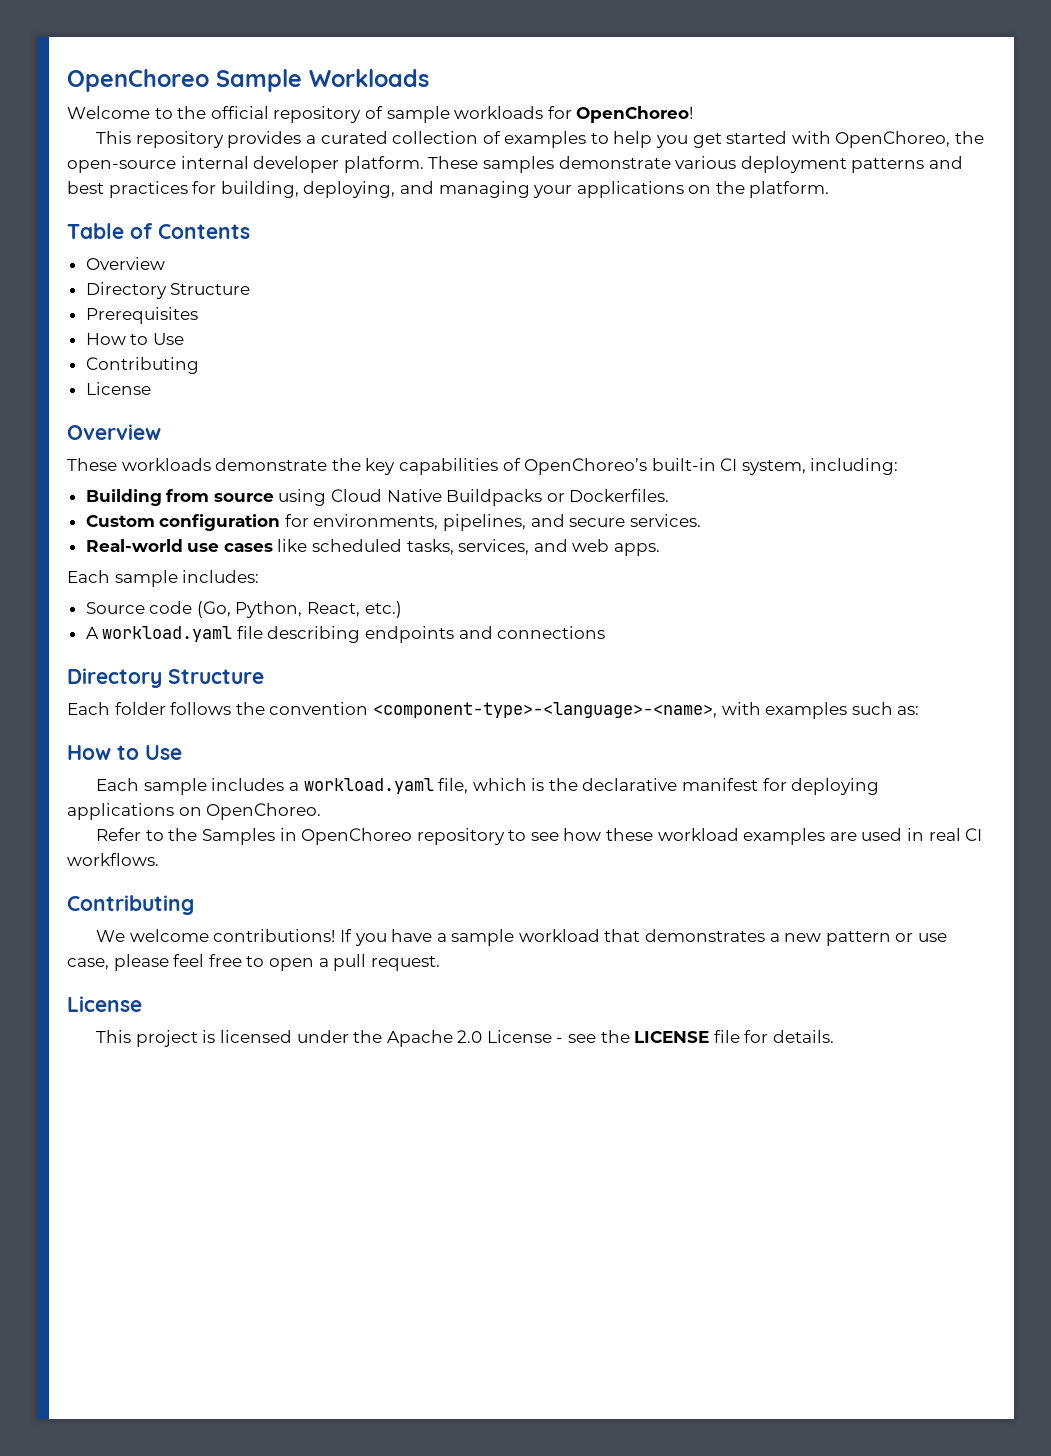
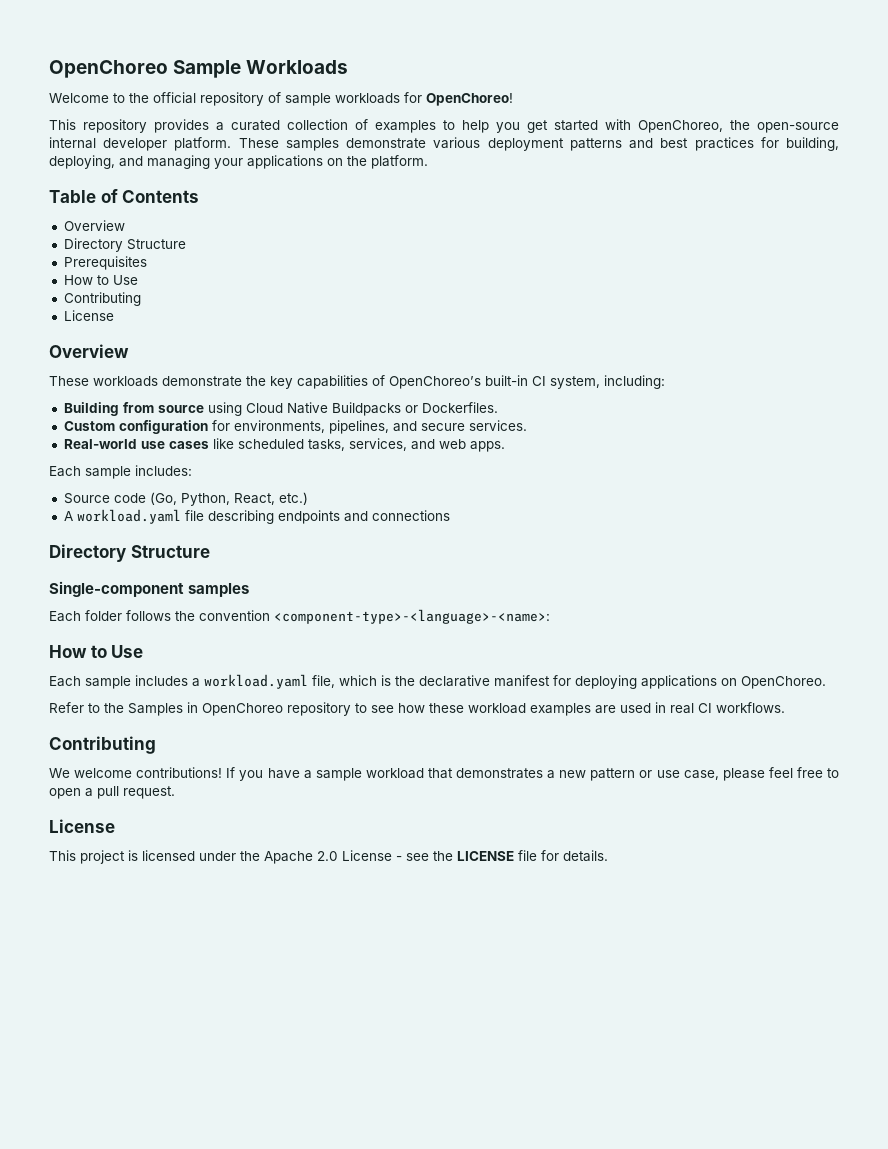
+ Single-component samples
- Each folder follows the convention <component-type>-<language>-<name>, with examples such as:
+ Each folder follows the convention <component-type>-<language>-<name>:

